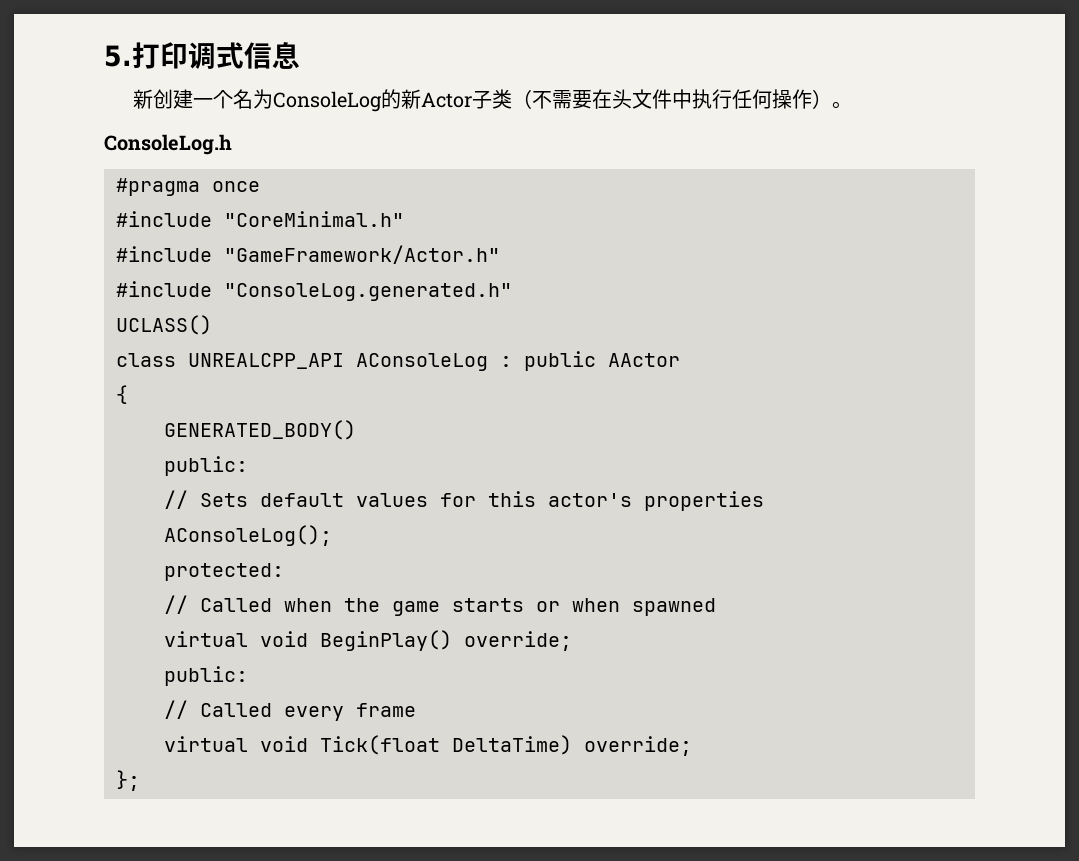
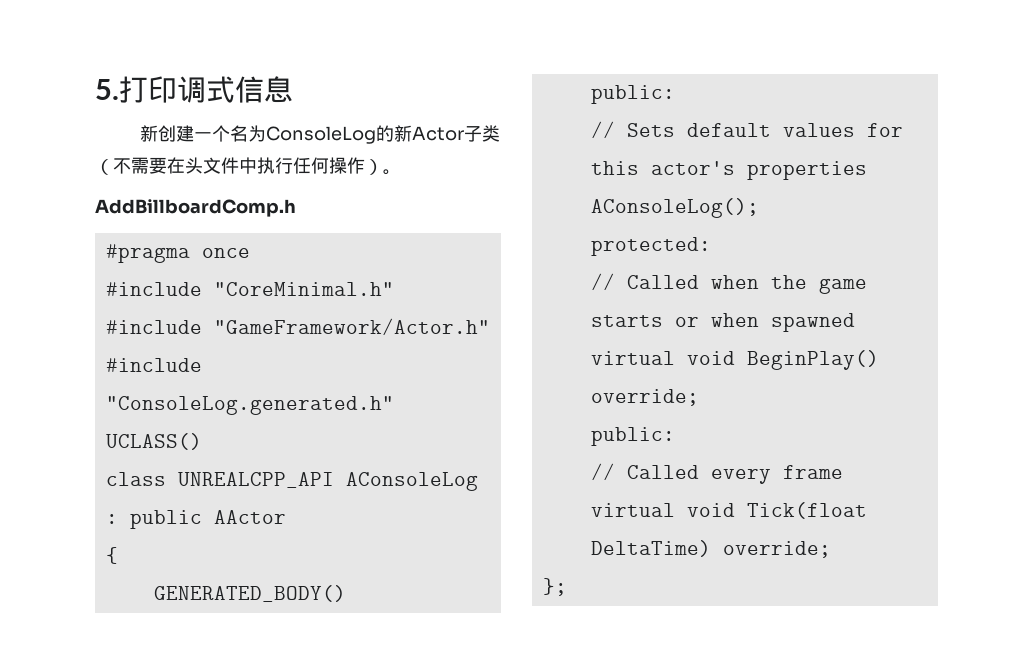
- ConsoleLog.h
+ AddBillboardComp.h

